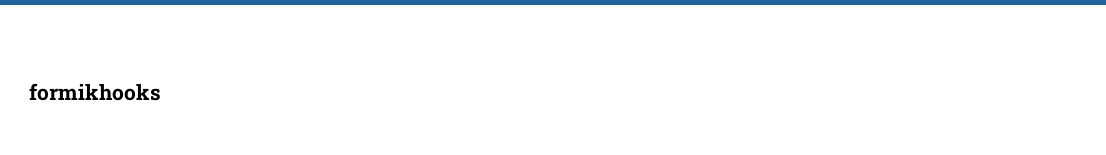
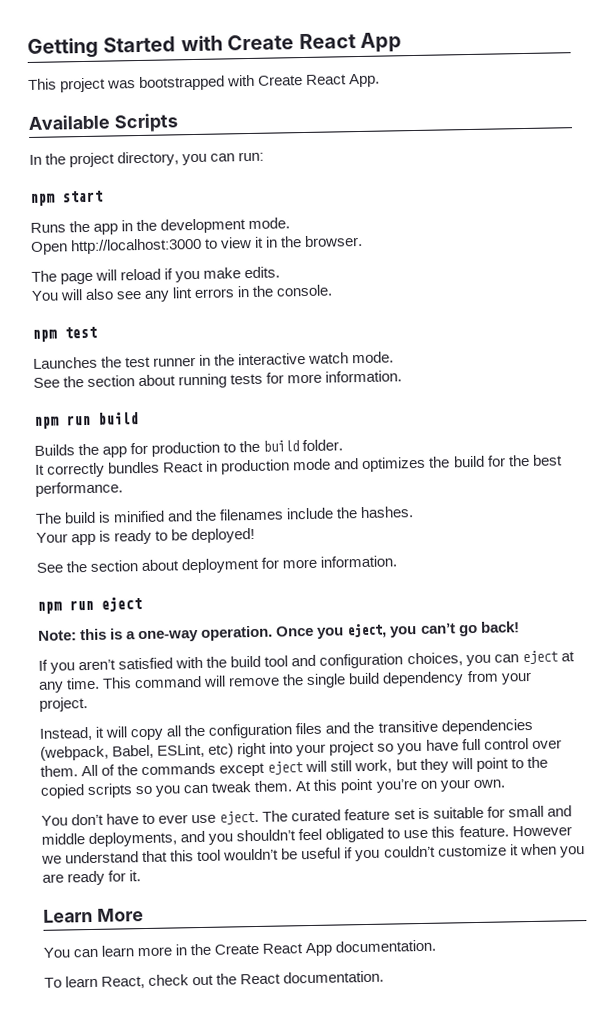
- formikhooks
+ Getting Started with Create React App
+ This project was bootstrapped with Create React App.
+ Available Scripts
+ In the project directory, you can run:
+ npm start
+ Runs the app in the development mode.
+ Open http://localhost:3000 to view it in the browser.
+ The page will reload if you make edits.
+ You will also see any lint errors in the console.
+ npm test
+ Launches the test runner in the interactive watch mode.
+ See the section about running tests for more information.
+ npm run build
+ Builds the app for production to the build folder.
+ It correctly bundles React in production mode and optimizes the build for the best performance.
+ The build is minified and the filenames include the hashes.
+ Your app is ready to be deployed!
+ See the section about deployment for more information.
+ npm run eject
+ Note: this is a one-way operation. Once you eject, you can’t go back!
+ If you aren’t satisfied with the build tool and configuration choices, you can eject at any time. This command will remove the single build dependency from your project.
+ Instead, it will copy all the configuration files and the transitive dependencies (webpack, Babel, ESLint, etc) right into your project so you have full control over them. All of the commands except eject will still work, but they will point to the copied scripts so you can tweak them. At this point you’re on your own.
+ You don’t have to ever use eject. The curated feature set is suitable for small and middle deployments, and you shouldn’t feel obligated to use this feature. However we understand that this tool wouldn’t be useful if you couldn’t customize it when you are ready for it.
+ Learn More
+ You can learn more in the Create React App documentation.
+ To learn React, check out the React documentation.

